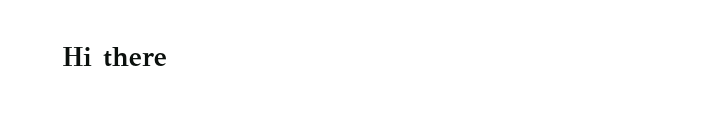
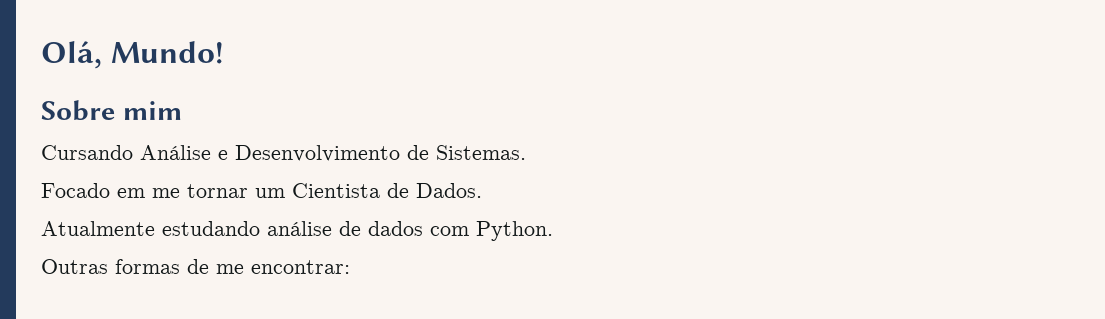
- Hi there
+ Olá, Mundo!
+ Sobre mim
+ Cursando Análise e Desenvolvimento de Sistemas.
+ Focado em me tornar um Cientista de Dados.
+ Atualmente estudando análise de dados com Python.
+ Outras formas de me encontrar:

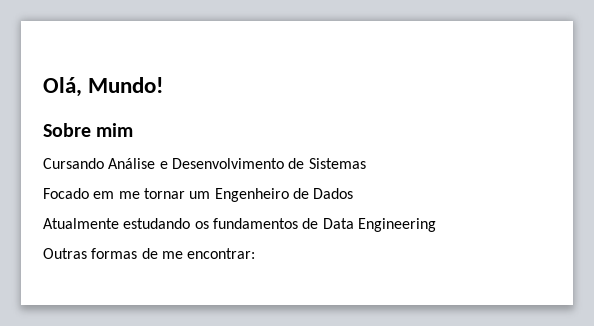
- Cursando Análise e Desenvolvimento de Sistemas.
+ Cursando Análise e Desenvolvimento de Sistemas
- Focado em me tornar um Cientista de Dados.
+ Focado em me tornar um Engenheiro de Dados
- Atualmente estudando análise de dados com Python.
+ Atualmente estudando os fundamentos de Data Engineering

